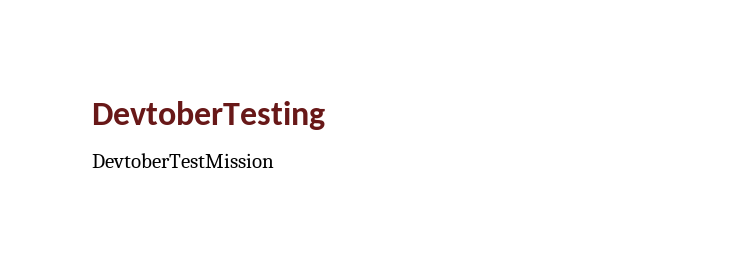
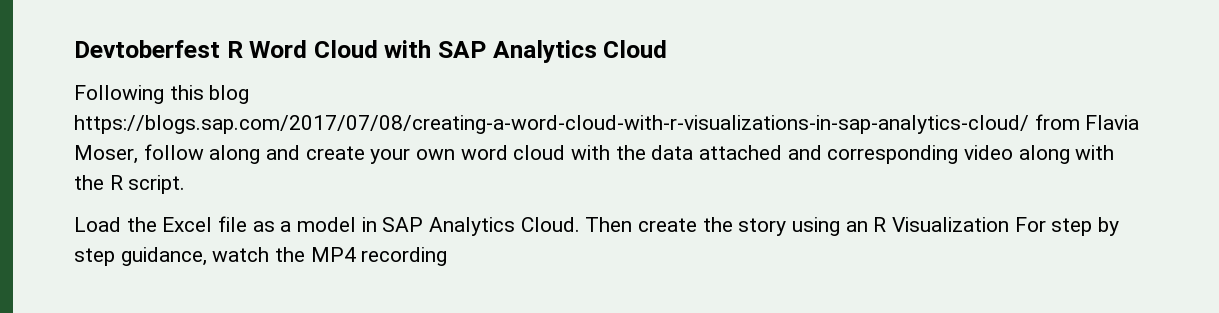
- DevtoberTesting
- DevtoberTestMission
+ Devtoberfest R Word Cloud with SAP Analytics Cloud
+ Following this blog https://blogs.sap.com/2017/07/08/creating-a-word-cloud-with-r-visualizations-in-sap-analytics-cloud/ from Flavia Moser, follow along and create your own word cloud with the data attached and corresponding video along with the R script.
+ Load the Excel file as a model in SAP Analytics Cloud. Then create the story using an R Visualization For step by step guidance, watch the MP4 recording

